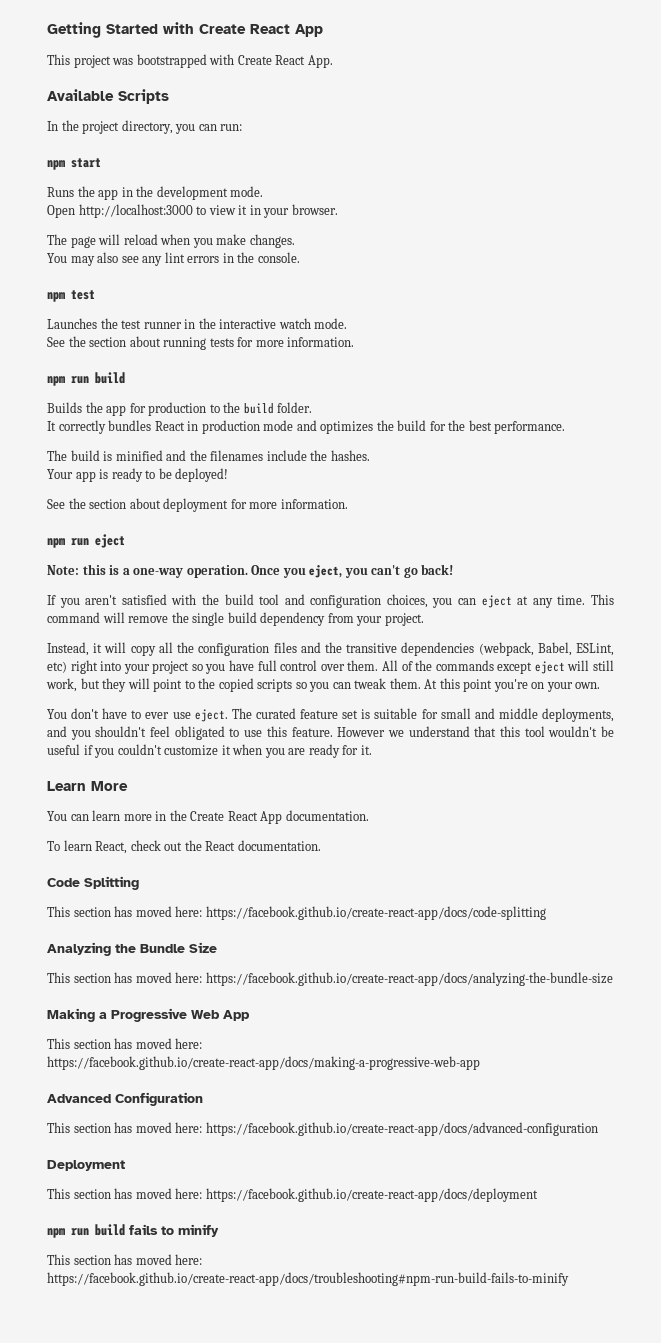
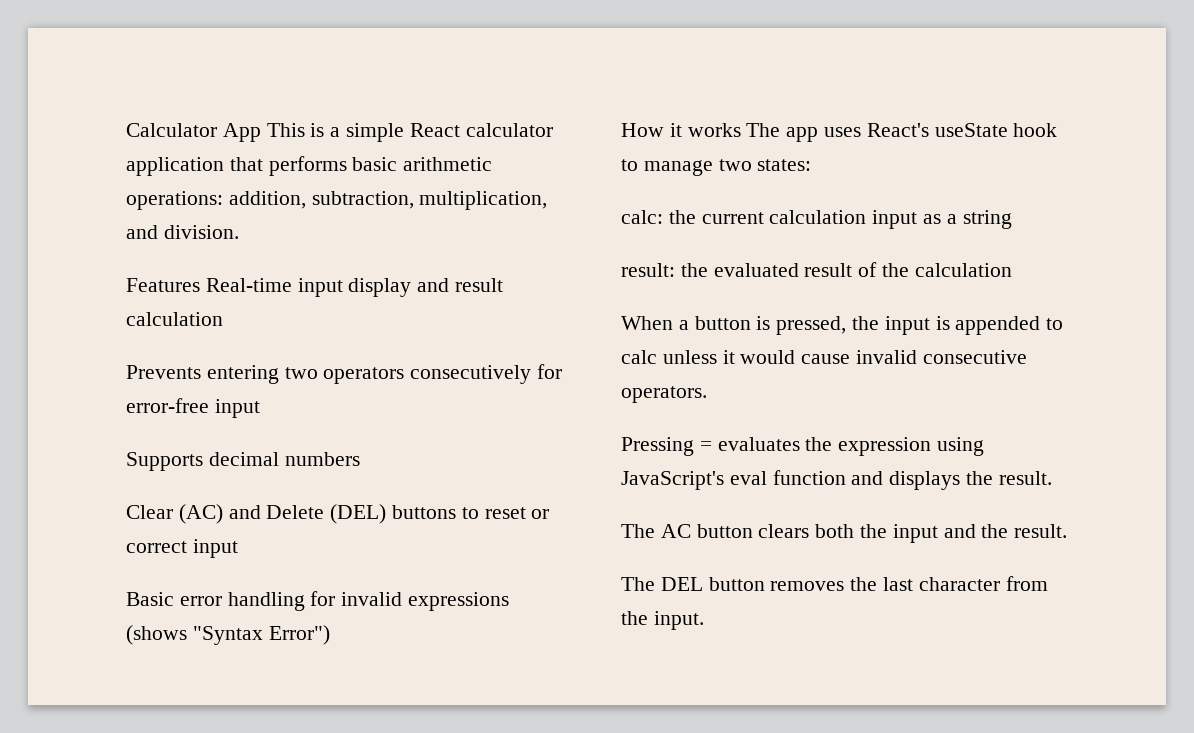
- Getting Started with Create React App
- This project was bootstrapped with Create React App.
- Available Scripts
- In the project directory, you can run:
- npm start
- Runs the app in the development mode.
- Open http://localhost:3000 to view it in your browser.
- The page will reload when you make changes.
- You may also see any lint errors in the console.
- npm test
- Launches the test runner in the interactive watch mode.
- See the section about running tests for more information.
- npm run build
- Builds the app for production to the build folder.
- It correctly bundles React in production mode and optimizes the build for the best performance.
- The build is minified and the filenames include the hashes.
- Your app is ready to be deployed!
- See the section about deployment for more information.
- npm run eject
- Note: this is a one-way operation. Once you eject, you can't go back!
- If you aren't satisfied with the build tool and configuration choices, you can eject at any time. This command will remove the single build dependency from your project.
- Instead, it will copy all the configuration files and the transitive dependencies (webpack, Babel, ESLint, etc) right into your project so you have full control over them. All of the commands except eject will still work, but they will point to the copied scripts so you can tweak them. At this point you're on your own.
- You don't have to ever use eject. The curated feature set is suitable for small and middle deployments, and you shouldn't feel obligated to use this feature. However we understand that this tool wouldn't be useful if you couldn't customize it when you are ready for it.
- Learn More
- You can learn more in the Create React App documentation.
- To learn React, check out the React documentation.
- Code Splitting
- This section has moved here: https://facebook.github.io/create-react-app/docs/code-splitting
- Analyzing the Bundle Size
- This section has moved here: https://facebook.github.io/create-react-app/docs/analyzing-the-bundle-size
- Making a Progressive Web App
- This section has moved here: https://facebook.github.io/create-react-app/docs/making-a-progressive-web-app
- Advanced Configuration
- This section has moved here: https://facebook.github.io/create-react-app/docs/advanced-configuration
- Deployment
- This section has moved here: https://facebook.github.io/create-react-app/docs/deployment
- npm run build fails to minify
- This section has moved here: https://facebook.github.io/create-react-app/docs/troubleshooting#npm-run-build-fails-to-minify
+ Calculator App This is a simple React calculator application that performs basic arithmetic operations: addition, subtraction, multiplication, and division.
+ Features Real-time input display and result calculation
+ Prevents entering two operators consecutively for error-free input
+ Supports decimal numbers
+ Clear (AC) and Delete (DEL) buttons to reset or correct input
+ Basic error handling for invalid expressions (shows "Syntax Error")
+ How it works The app uses React's useState hook to manage two states:
+ calc: the current calculation input as a string
+ result: the evaluated result of the calculation
+ When a button is pressed, the input is appended to calc unless it would cause invalid consecutive operators.
+ Pressing = evaluates the expression using JavaScript's eval function and displays the result.
+ The AC button clears both the input and the result.
+ The DEL button removes the last character from the input.

